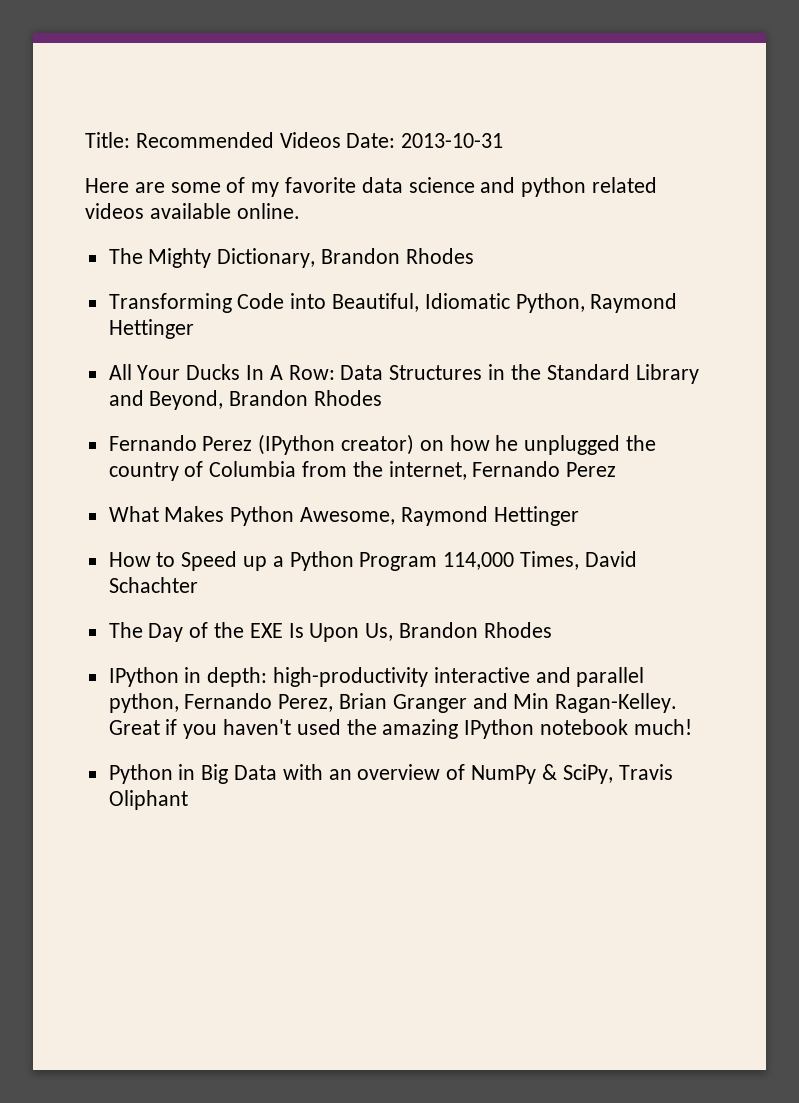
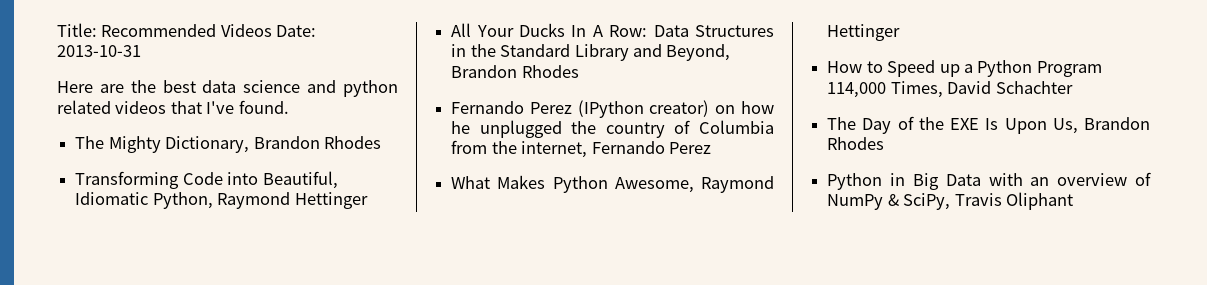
- Here are some of my favorite data science and python related videos available online.
+ Here are the best data science and python related videos that I've found.
- IPython in depth: high-productivity interactive and parallel python, Fernando Perez, Brian Granger and Min Ragan-Kelley. Great if you haven't used the amazing IPython notebook much!

